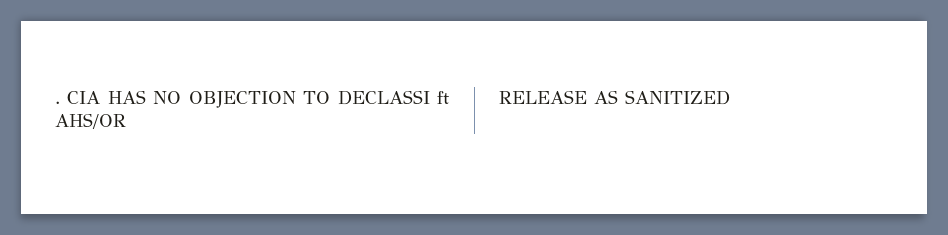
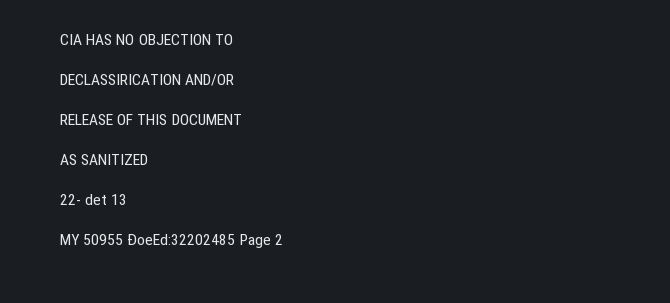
- . CIA HAS NO OBJECTION TO DECLASSI ft AHS/OR
- RELEASE AS SANITIZED
+ CIA HAS NO OBJECTION TO
+ DECLASSIRICATION AND/OR
+ RELEASE OF THIS DOCUMENT
+ AS SANITIZED
+ 22- det 13
+ MY 50955 ĐoeEd:32202485 Page 2

